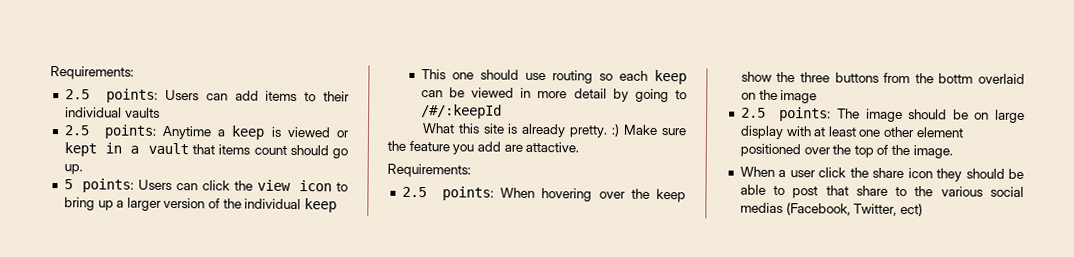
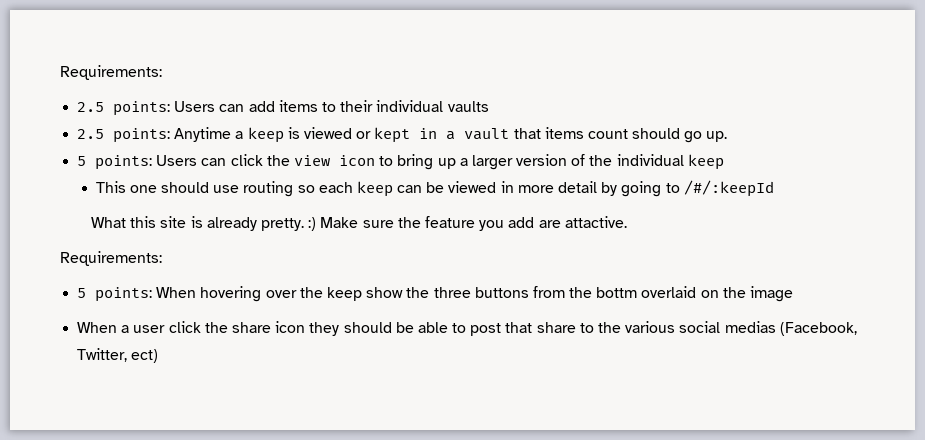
- 2.5 points: When hovering over the keep show the three buttons from the bottm overlaid on the image
+ 5 points: When hovering over the keep show the three buttons from the bottm overlaid on the image
- 2.5 points: The image should be on large display with at least one other element positioned over the top of the image.

